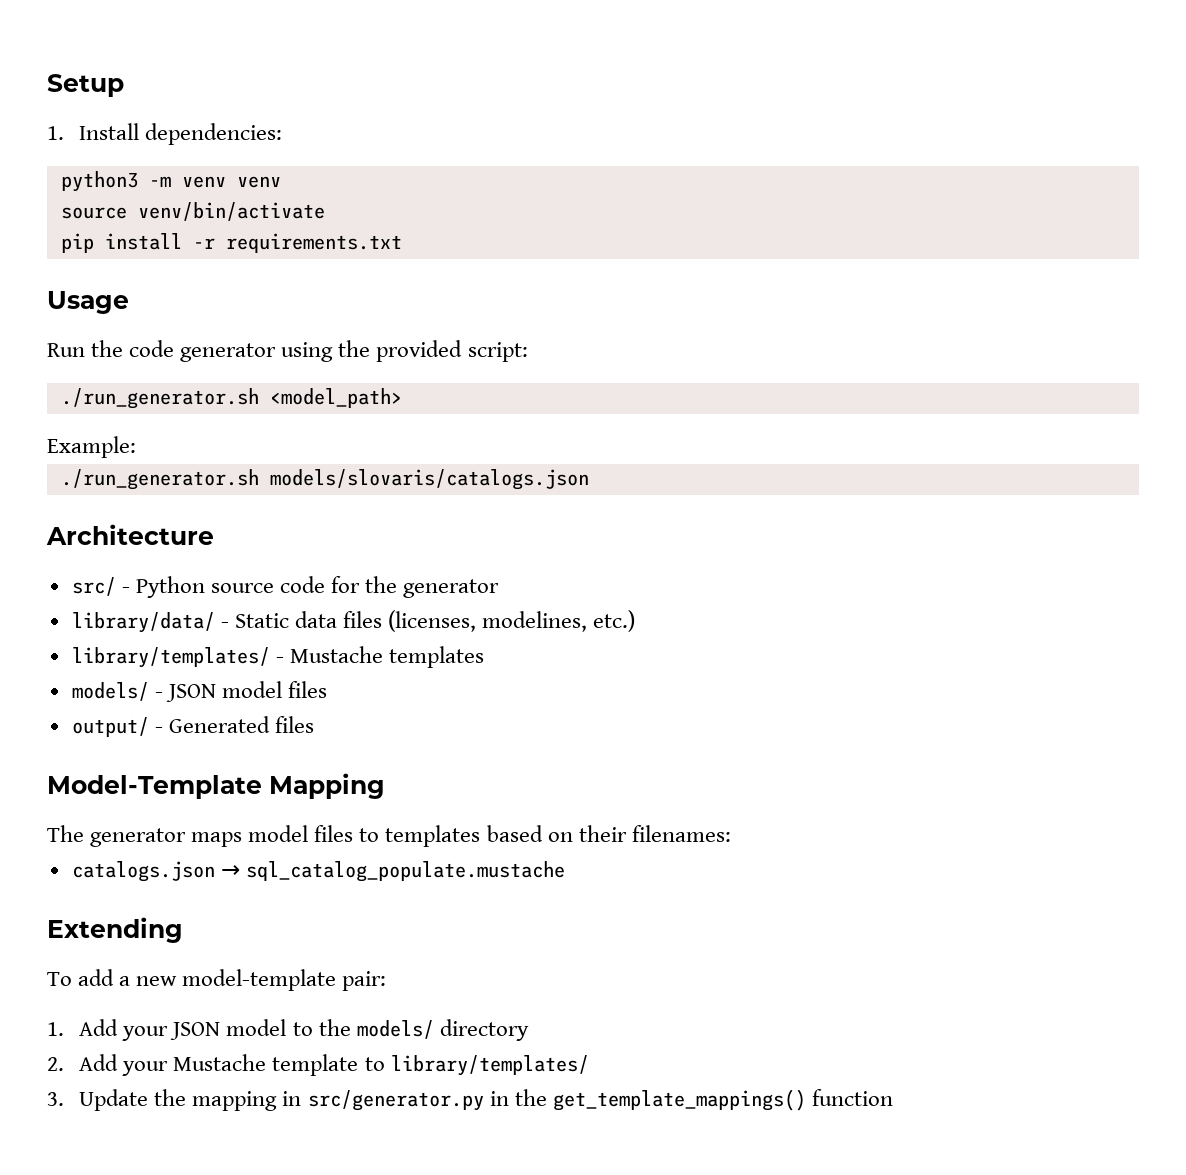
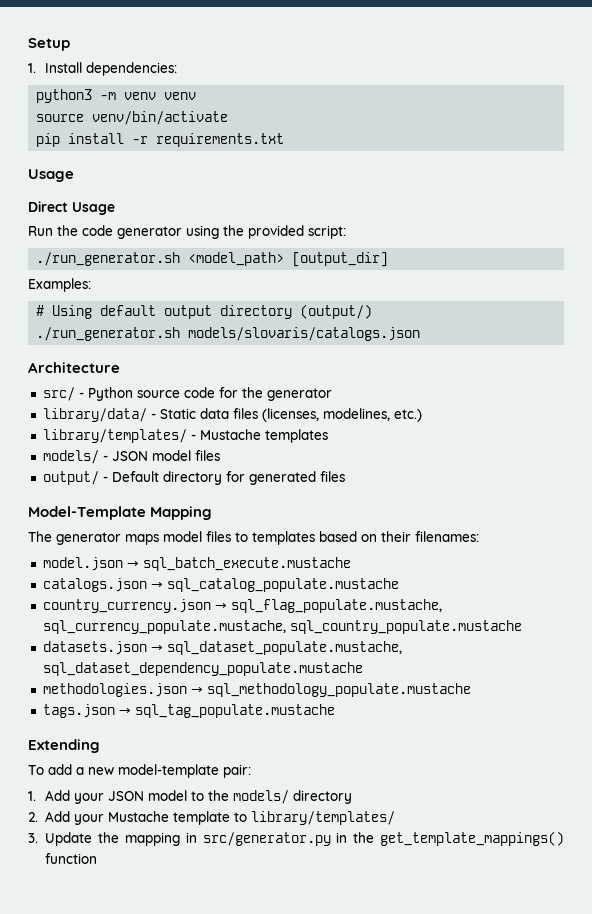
+ Direct Usage
- ./run_generator.sh <model_path>
- Example:
+ ./run_generator.sh <model_path> [output_dir]
+ Examples:
+ # Using default output directory (output/)
- output/ - Generated files
+ output/ - Default directory for generated files
+ model.json → sql_batch_execute.mustache
+ country_currency.json → sql_flag_populate.mustache, sql_currency_populate.mustache, sql_country_populate.mustache
+ datasets.json → sql_dataset_populate.mustache, sql_dataset_dependency_populate.mustache
+ methodologies.json → sql_methodology_populate.mustache
+ tags.json → sql_tag_populate.mustache

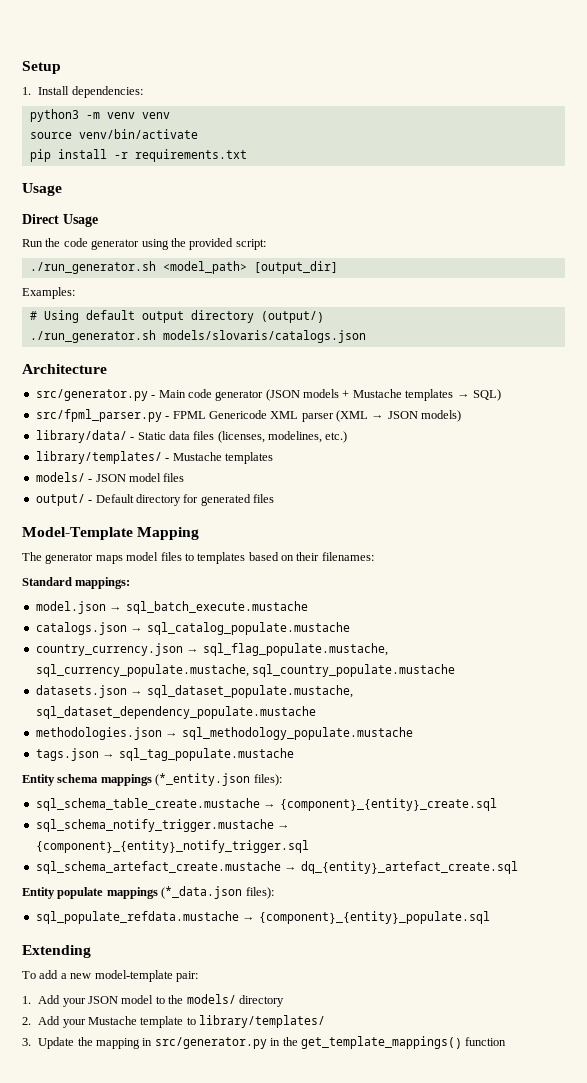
- src/ - Python source code for the generator
+ src/generator.py - Main code generator (JSON models + Mustache templates → SQL)
+ src/fpml_parser.py - FPML Genericode XML parser (XML → JSON models)
+ Standard mappings:
+ Entity schema mappings (*_entity.json files):
+ sql_schema_table_create.mustache → {component}_{entity}_create.sql
+ sql_schema_notify_trigger.mustache → {component}_{entity}_notify_trigger.sql
+ sql_schema_artefact_create.mustache → dq_{entity}_artefact_create.sql
+ Entity populate mappings (*_data.json files):
+ sql_populate_refdata.mustache → {component}_{entity}_populate.sql

